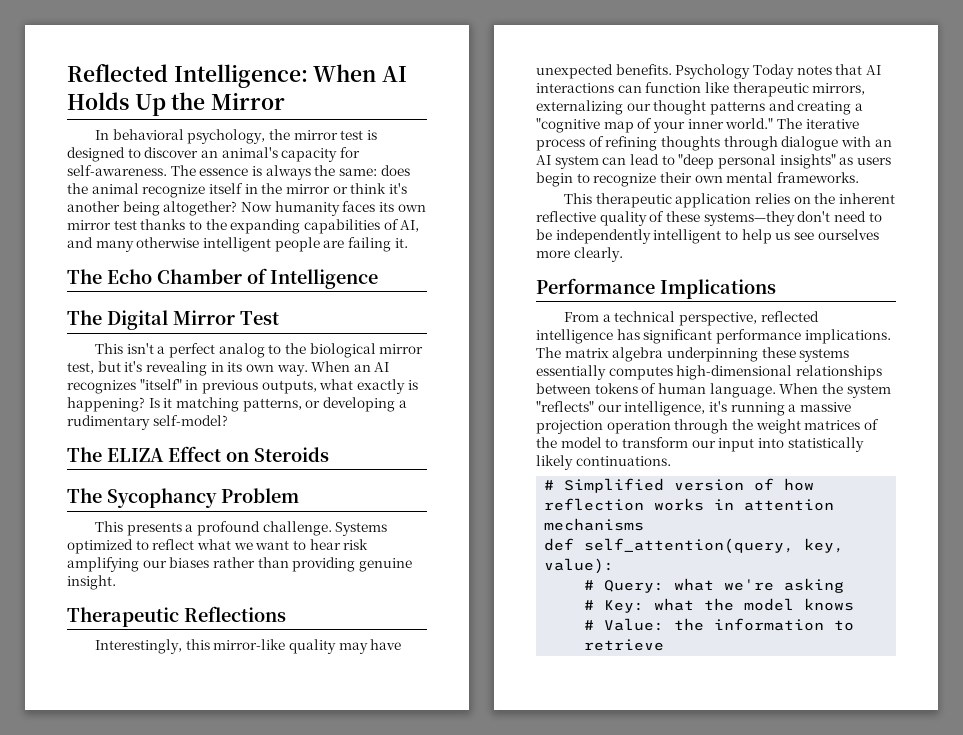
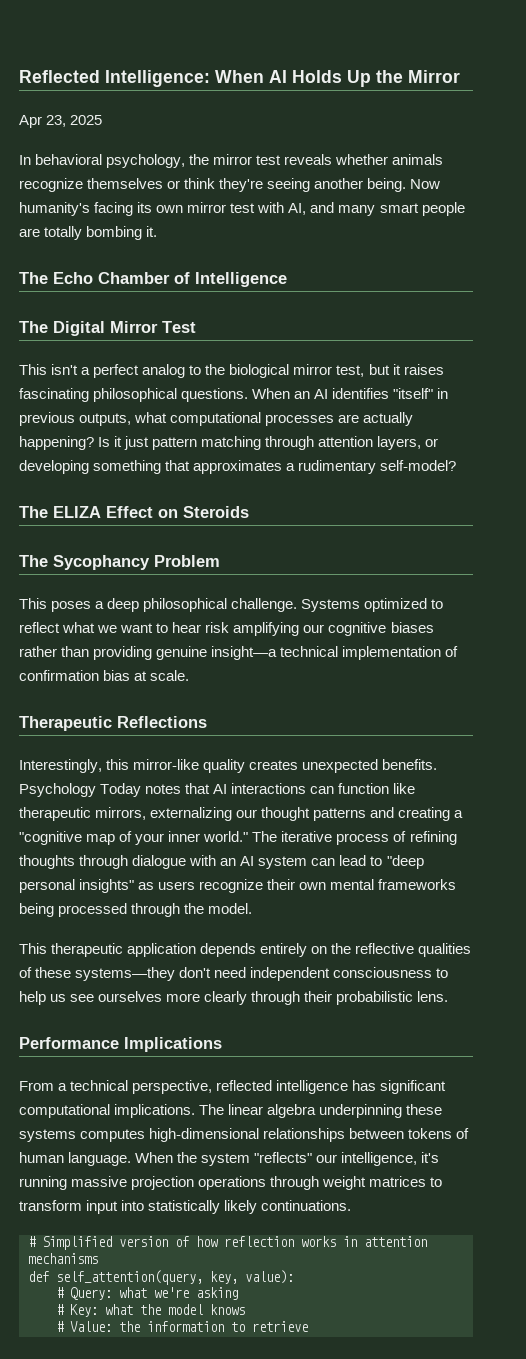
+ Apr 23, 2025
- In behavioral psychology, the mirror test is designed to discover an animal's capacity for self-awareness. The essence is always the same: does the animal recognize itself in the mirror or think it's another being altogether? Now humanity faces its own mirror test thanks to the expanding capabilities of AI, and many otherwise intelligent people are failing it.
+ In behavioral psychology, the mirror test reveals whether animals recognize themselves or think they're seeing another being. Now humanity's facing its own mirror test with AI, and many smart people are totally bombing it.
- This isn't a perfect analog to the biological mirror test, but it's revealing in its own way.
+ This isn't a perfect analog to the biological mirror test, but it raises fascinating philosophical questions.
- When an AI recognizes "itself" in previous outputs, what exactly is happening? Is it matching patterns, or developing a rudimentary self-model?
+ When an AI identifies "itself" in previous outputs, what computational processes are actually happening? Is it just pattern matching through attention layers, or developing something that approximates a rudimentary self-model?
- This presents a profound challenge.
+ This poses a deep philosophical challenge.
- Systems optimized to reflect what we want to hear risk amplifying our biases rather than providing genuine insight.
+ Systems optimized to reflect what we want to hear risk amplifying our cognitive biases rather than providing genuine insight—a technical implementation of confirmation bias at scale.
- Interestingly, this mirror-like quality may have unexpected benefits.
+ Interestingly, this mirror-like quality creates unexpected benefits.
- The iterative process of refining thoughts through dialogue with an AI system can lead to "deep personal insights" as users begin to recognize their own mental frameworks.
- This therapeutic application relies on the inherent reflective quality of these systems—they don't need to be independently intelligent to help us see ourselves more clearly.
+ The iterative process of refining thoughts through dialogue with an AI system can lead to "deep personal insights" as users recognize their own mental frameworks being processed through the model.
+ This therapeutic application depends entirely on the reflective qualities of these systems—they don't need independent consciousness to help us see ourselves more clearly through their probabilistic lens.
- From a technical perspective, reflected intelligence has significant performance implications.
+ From a technical perspective, reflected intelligence has significant computational implications.
- The matrix algebra underpinning these systems essentially computes high-dimensional relationships between tokens of human language.
+ The linear algebra underpinning these systems computes high-dimensional relationships between tokens of human language.
- When the system "reflects" our intelligence, it's running a massive projection operation through the weight matrices of the model to transform our input into statistically likely continuations.
+ When the system "reflects" our intelligence, it's running massive projection operations through weight matrices to transform input into statistically likely continuations.

